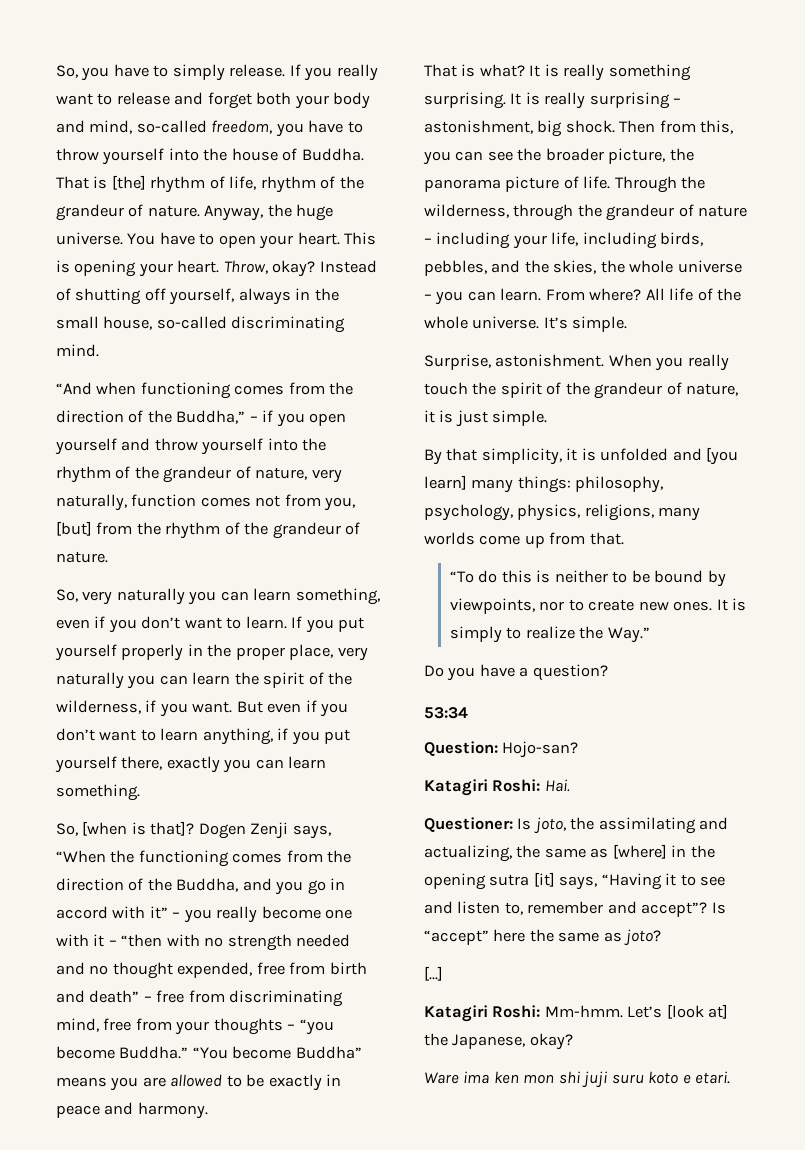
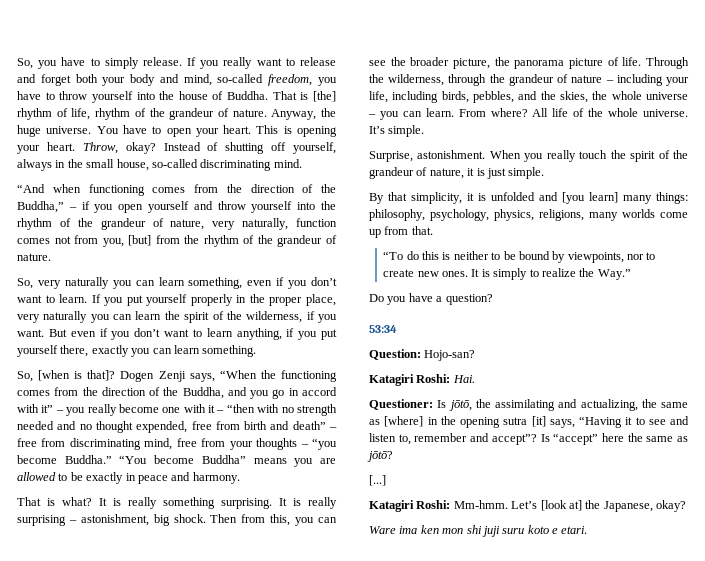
- Questioner: Is joto, the assimilating and actualizing, the same as [where] in the opening sutra [it] says, “Having it to see and listen to, remember and accept”?
+ Questioner: Is jōtō, the assimilating and actualizing, the same as [where] in the opening sutra [it] says, “Having it to see and listen to, remember and accept”?
- Is “accept” here the same as joto?
+ Is “accept” here the same as jōtō?

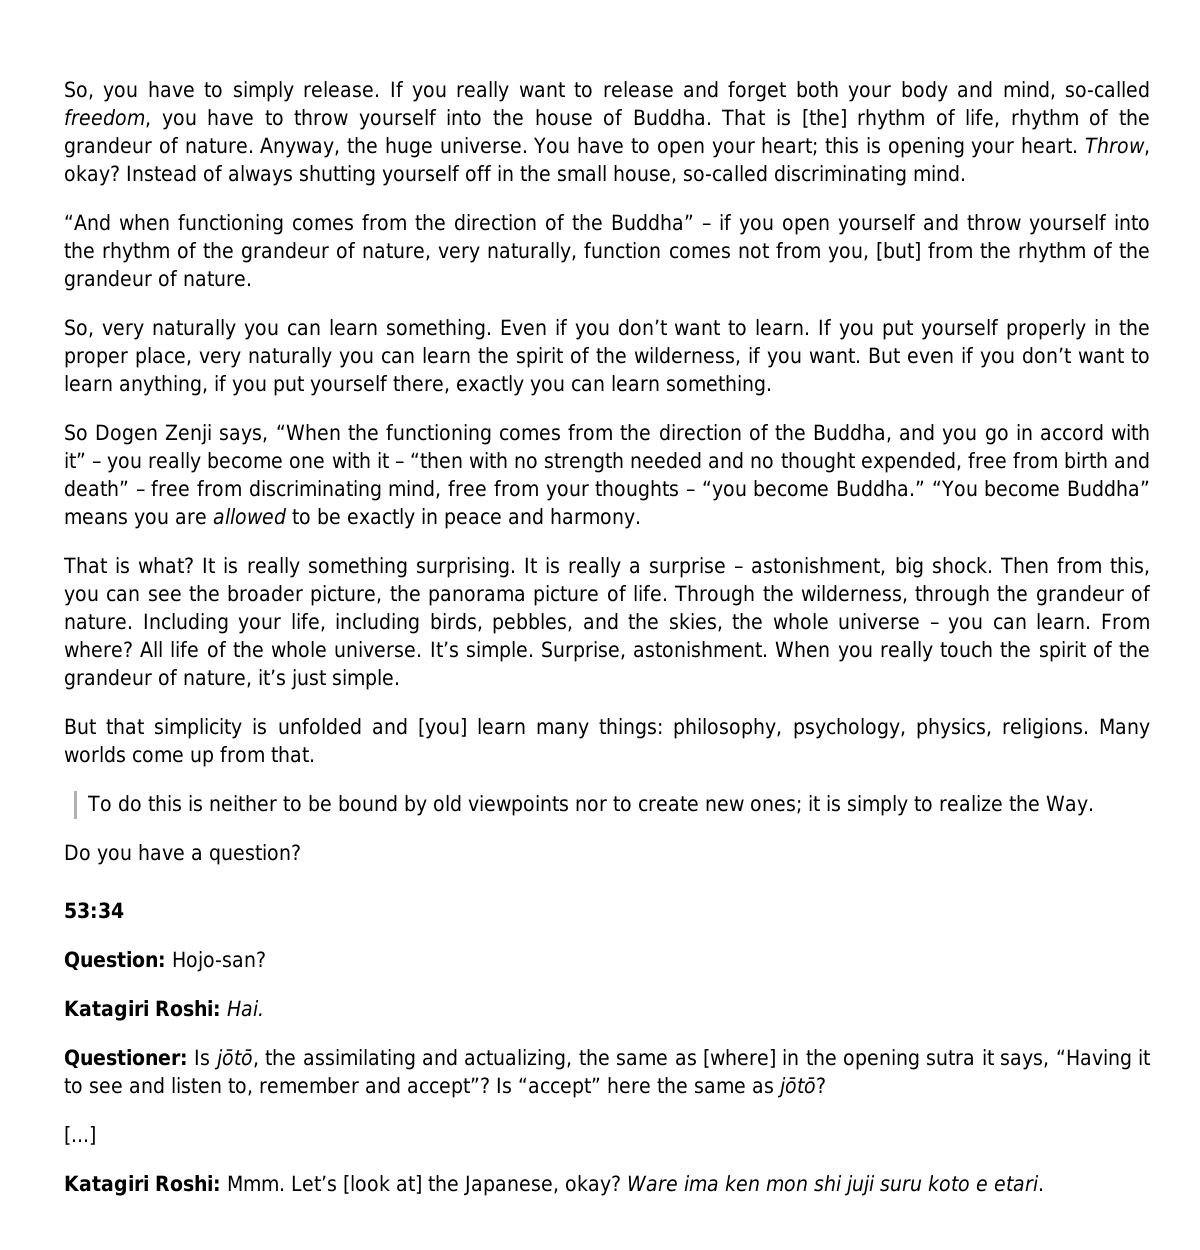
- You have to open your heart. This is opening your heart.
+ You have to open your heart; this is opening your heart.
- Instead of shutting off yourself, always in the small house, so-called discriminating mind.
+ Instead of always shutting yourself off in the small house, so-called discriminating mind.
- “And when functioning comes from the direction of the Buddha,” – if you open yourself and throw yourself into the rhythm of the grandeur of nature, very naturally, function comes not from you, [but] from the rhythm of the grandeur of nature.
+ “And when functioning comes from the direction of the Buddha” – if you open yourself and throw yourself into the rhythm of the grandeur of nature, very naturally, function comes not from you, [but] from the rhythm of the grandeur of nature.
- So, very naturally you can learn something, even if you don’t want to learn.
+ So, very naturally you can learn something. Even if you don’t want to learn.
- So, [when is that]? Dogen Zenji says, “When the functioning comes from the direction of the Buddha, and you go in accord with it” – you really become one with it – “then with no strength needed and no thought expended, free from birth and death” – free from discriminating mind, free from your thoughts – “you become Buddha.”
+ So Dogen Zenji says, “When the functioning comes from the direction of the Buddha, and you go in accord with it” – you really become one with it – “then with no strength needed and no thought expended, free from birth and death” – free from discriminating mind, free from your thoughts – “you become Buddha.”
- It is really surprising – astonishment, big shock.
+ It is really a surprise – astonishment, big shock.
- Through the wilderness, through the grandeur of nature – including your life, including birds, pebbles, and the skies, the whole universe – you can learn.
+ Through the wilderness, through the grandeur of nature. Including your life, including birds, pebbles, and the skies, the whole universe – you can learn.
- It’s simple.
- Surprise, astonishment.
+ It’s simple. Surprise, astonishment.
- When you really touch the spirit of the grandeur of nature, it is just simple.
+ When you really touch the spirit of the grandeur of nature, it’s just simple.
- By that simplicity, it is unfolded and [you learn] many things: philosophy, psychology, physics, religions, many worlds come up from that.
+ But that simplicity is unfolded and [you] learn many things: philosophy, psychology, physics, religions. Many worlds come up from that.
- “To do this is neither to be bound by viewpoints, nor to create new ones. It is simply to realize the Way.”
+ To do this is neither to be bound by old viewpoints nor to create new ones; it is simply to realize the Way.
- Questioner: Is jōtō, the assimilating and actualizing, the same as [where] in the opening sutra [it] says, “Having it to see and listen to, remember and accept”?
+ Questioner: Is jōtō, the assimilating and actualizing, the same as [where] in the opening sutra it says, “Having it to see and listen to, remember and accept”?
- Katagiri Roshi: Mm-hmm. Let’s [look at] the Japanese, okay?
- Ware ima ken mon shi juji suru koto e etari.
+ Katagiri Roshi: Mmm. Let’s [look at] the Japanese, okay? Ware ima ken mon shi juji suru koto e etari.

